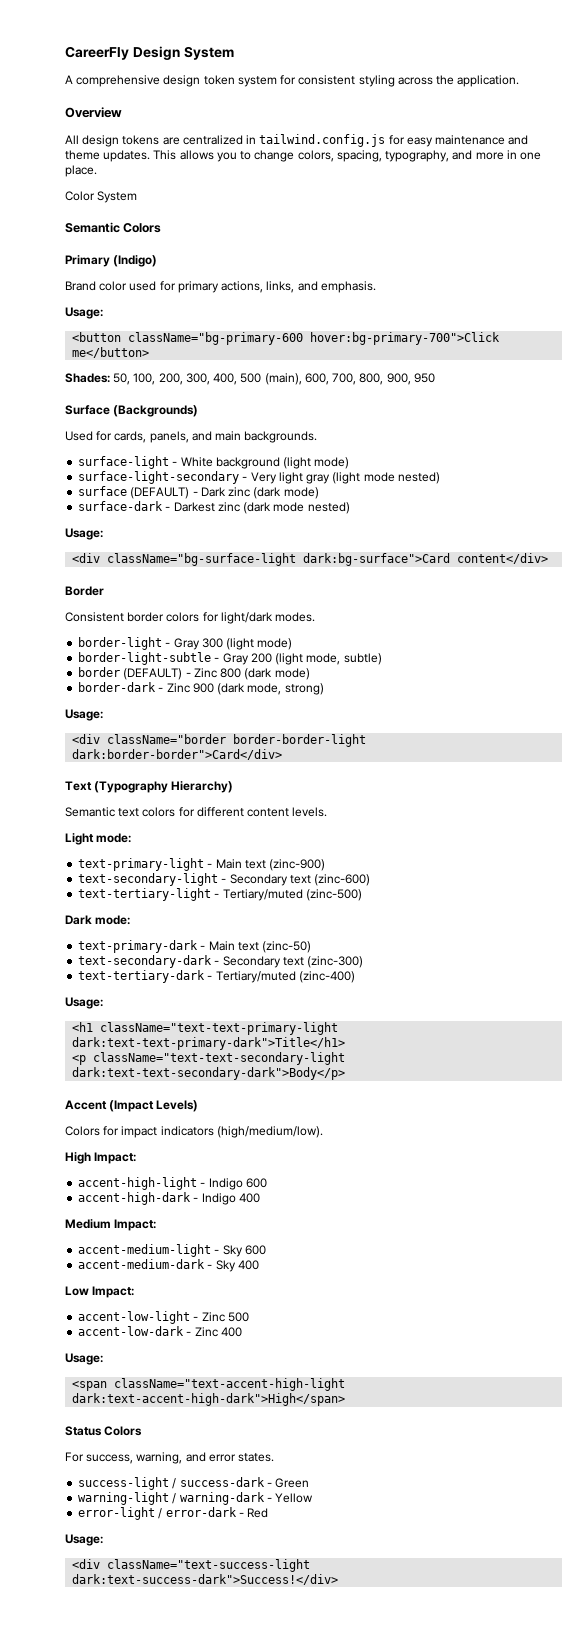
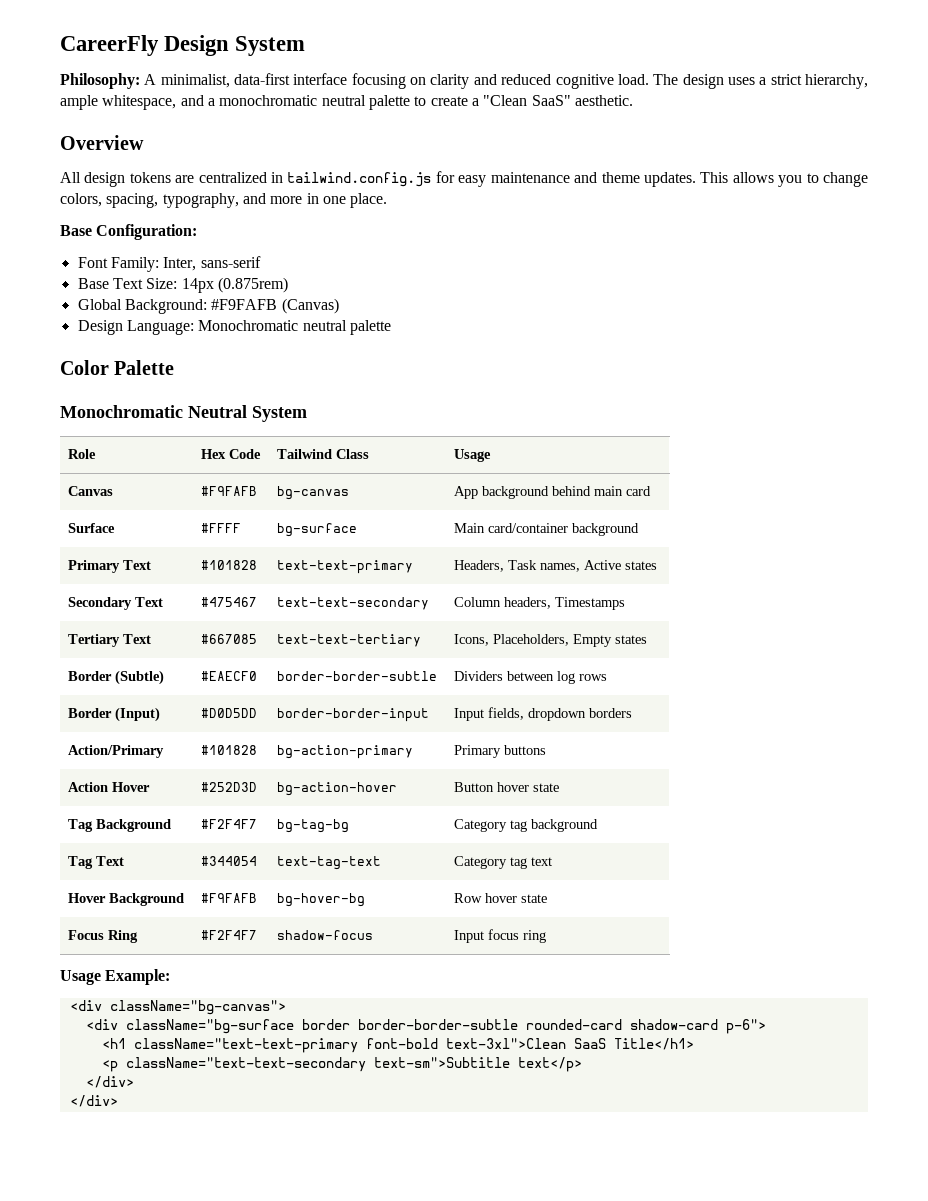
- A comprehensive design token system for consistent styling across the application.
+ Philosophy: A minimalist, data-first interface focusing on clarity and reduced cognitive load. The design uses a strict hierarchy, ample whitespace, and a monochromatic neutral palette to create a "Clean SaaS" aesthetic.
- Color System
- Semantic Colors
- Primary (Indigo)
- Brand color used for primary actions, links, and emphasis.
- Usage:
- <button className="bg-primary-600 hover:bg-primary-700">Click me</button>
- Shades: 50, 100, 200, 300, 400, 500 (main), 600, 700, 800, 900, 950
- Surface (Backgrounds)
- Used for cards, panels, and main backgrounds.
- surface-light - White background (light mode)
- surface-light-secondary - Very light gray (light mode nested)
- surface (DEFAULT) - Dark zinc (dark mode)
- surface-dark - Darkest zinc (dark mode nested)
- Usage:
- <div className="bg-surface-light dark:bg-surface">Card content</div>
- Border
- Consistent border colors for light/dark modes.
- border-light - Gray 300 (light mode)
- border-light-subtle - Gray 200 (light mode, subtle)
- border (DEFAULT) - Zinc 800 (dark mode)
- border-dark - Zinc 900 (dark mode, strong)
- Usage:
- <div className="border border-border-light dark:border-border">Card</div>
- Text (Typography Hierarchy)
- Semantic text colors for different content levels.
- Light mode:
- text-primary-light - Main text (zinc-900)
- text-secondary-light - Secondary text (zinc-600)
- text-tertiary-light - Tertiary/muted (zinc-500)
- Dark mode:
- text-primary-dark - Main text (zinc-50)
- text-secondary-dark - Secondary text (zinc-300)
- text-tertiary-dark - Tertiary/muted (zinc-400)
- Usage:
- <h1 className="text-text-primary-light dark:text-text-primary-dark">Title</h1>
- <p className="text-text-secondary-light dark:text-text-secondary-dark">Body</p>
- Accent (Impact Levels)
- Colors for impact indicators (high/medium/low).
- High Impact:
- accent-high-light - Indigo 600
- accent-high-dark - Indigo 400
- Medium Impact:
- accent-medium-light - Sky 600
- accent-medium-dark - Sky 400
- Low Impact:
- accent-low-light - Zinc 500
- accent-low-dark - Zinc 400
- Usage:
- <span className="text-accent-high-light dark:text-accent-high-dark">High</span>
- Status Colors
- For success, warning, and error states.
- success-light / success-dark - Green
- warning-light / warning-dark - Yellow
- error-light / error-dark - Red
- Usage:
- <div className="text-success-light dark:text-success-dark">Success!</div>
+ Base Configuration:
+ Font Family: Inter, sans-serif
+ Base Text Size: 14px (0.875rem)
+ Global Background: #F9FAFB (Canvas)
+ Design Language: Monochromatic neutral palette
+ Color Palette
+ Monochromatic Neutral System
+ Role | Hex Code | Tailwind Class | Usage
+ Canvas | #F9FAFB | bg-canvas | App background behind main card
+ Surface | #FFFF | bg-surface | Main card/container background
+ Primary Text | #101828 | text-text-primary | Headers, Task names, Active states
+ Secondary Text | #475467 | text-text-secondary | Column headers, Timestamps
+ Tertiary Text | #667085 | text-text-tertiary | Icons, Placeholders, Empty states
+ Border (Subtle) | #EAECF0 | border-border-subtle | Dividers between log rows
+ Border (Input) | #D0D5DD | border-border-input | Input fields, dropdown borders
+ Action/Primary | #101828 | bg-action-primary | Primary buttons
+ Action Hover | #252D3D | bg-action-hover | Button hover state
+ Tag Background | #F2F4F7 | bg-tag-bg | Category tag background
+ Tag Text | #344054 | text-tag-text | Category tag text
+ Hover Background | #F9FAFB | bg-hover-bg | Row hover state
+ Focus Ring | #F2F4F7 | shadow-focus | Input focus ring
+ Usage Example:
+ <div className="bg-canvas">
+ <div className="bg-surface border border-border-subtle rounded-card shadow-card p-6">
+ <h1 className="text-text-primary font-bold text-3xl">Clean SaaS Title</h1>
+ <p className="text-text-secondary text-sm">Subtitle text</p>
+ </div>
+ </div>

